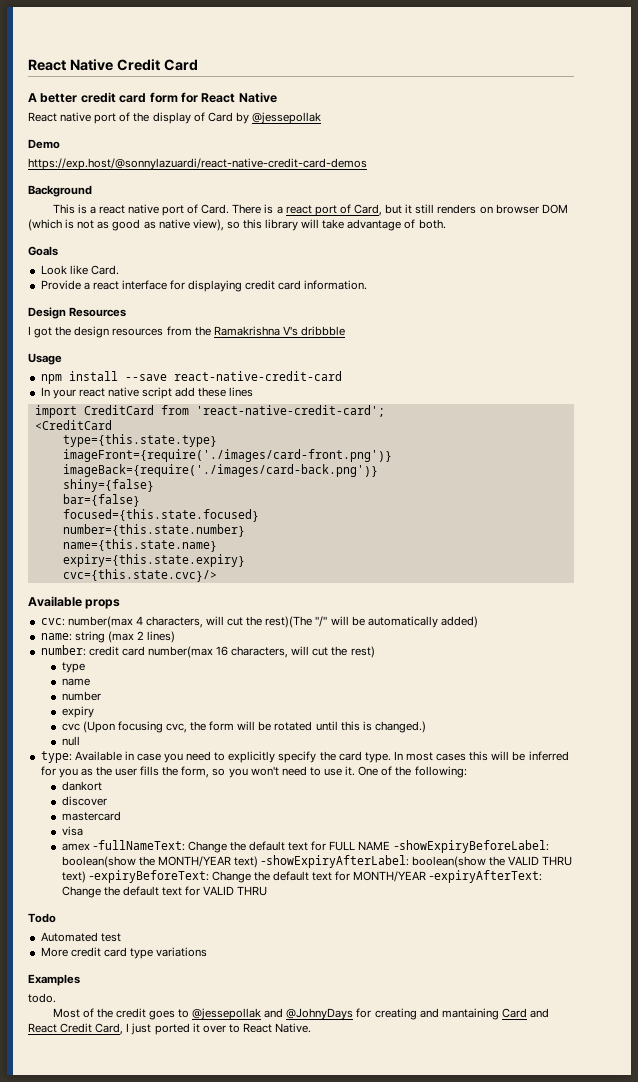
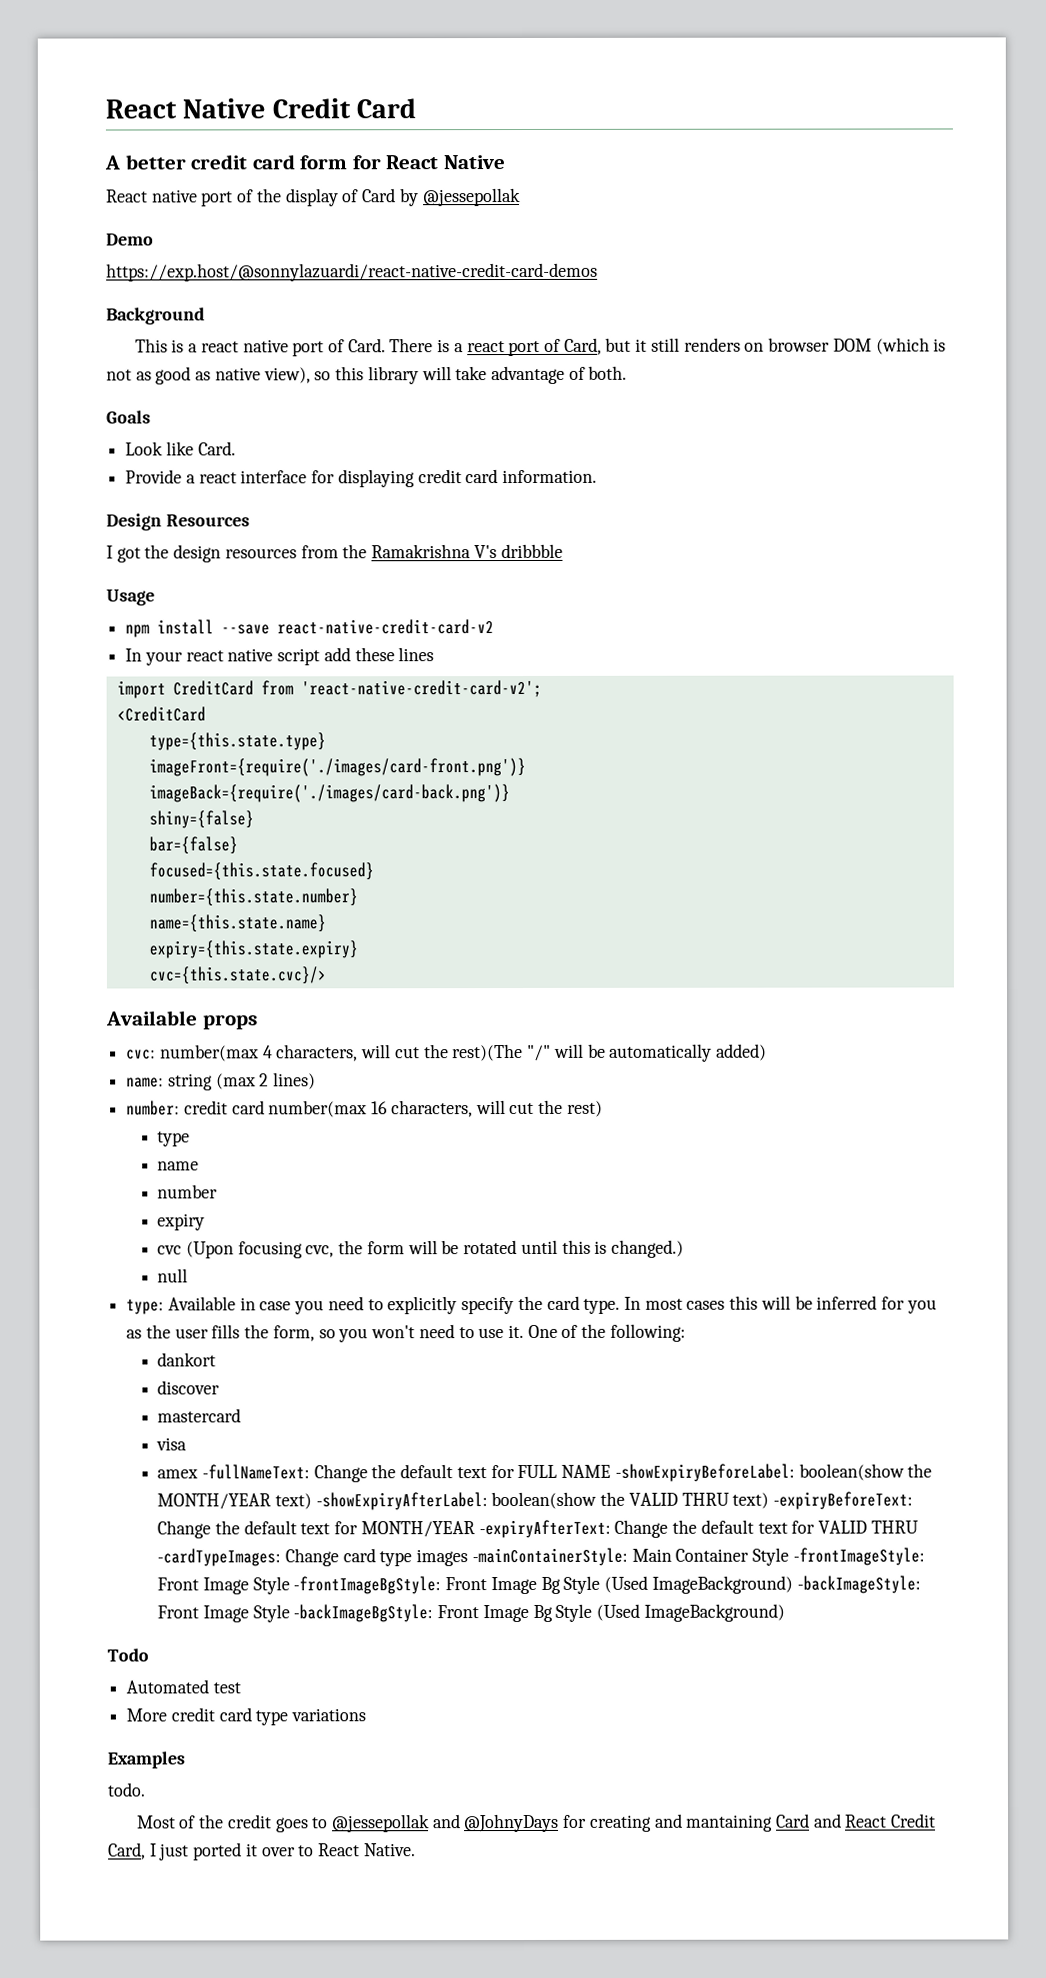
- npm install --save react-native-credit-card
+ npm install --save react-native-credit-card-v2
- import CreditCard from 'react-native-credit-card';
+ import CreditCard from 'react-native-credit-card-v2';
- amex -fullNameText: Change the default text for FULL NAME -showExpiryBeforeLabel: boolean(show the MONTH/YEAR text) -showExpiryAfterLabel: boolean(show the VALID THRU text) -expiryBeforeText: Change the default text for MONTH/YEAR -expiryAfterText: Change the default text for VALID THRU
+ amex -fullNameText: Change the default text for FULL NAME -showExpiryBeforeLabel: boolean(show the MONTH/YEAR text) -showExpiryAfterLabel: boolean(show the VALID THRU text) -expiryBeforeText: Change the default text for MONTH/YEAR -expiryAfterText: Change the default text for VALID THRU -cardTypeImages: Change card type images -mainContainerStyle: Main Container Style -frontImageStyle: Front Image Style -frontImageBgStyle: Front Image Bg Style (Used ImageBackground) -backImageStyle: Front Image Style -backImageBgStyle: Front Image Bg Style (Used ImageBackground)

